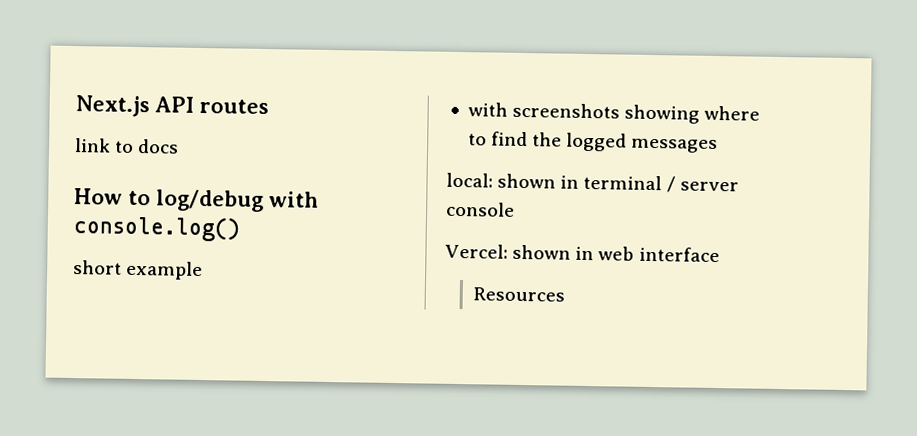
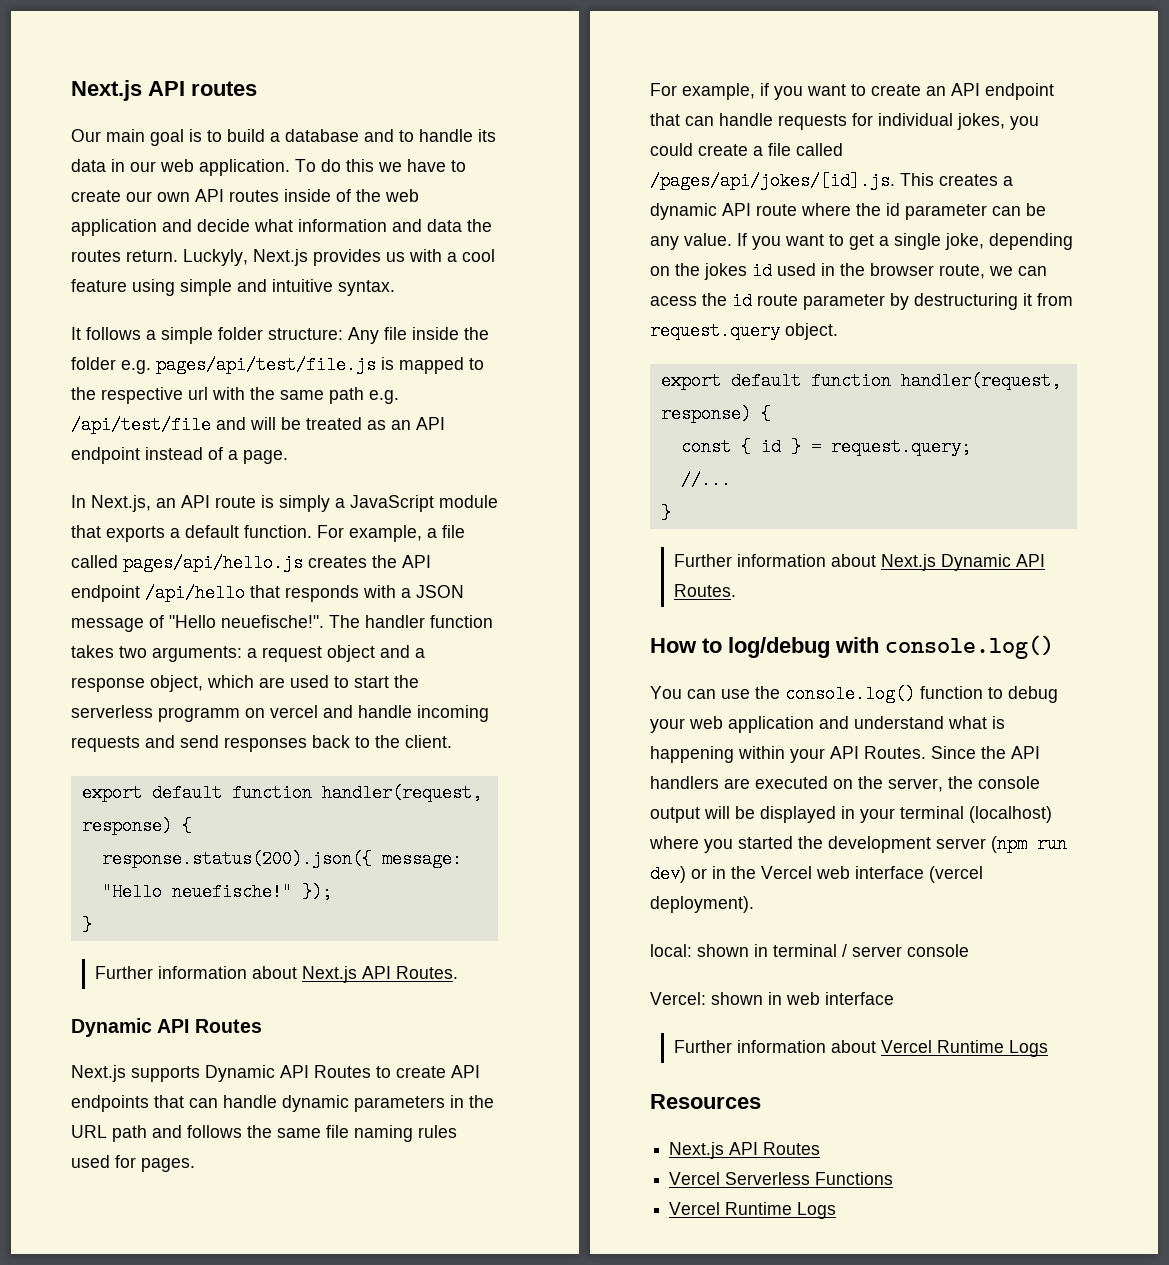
- link to docs
+ Our main goal is to build a database and to handle its data in our web application. To do this we have to create our own API routes inside of the web application and decide what information and data the routes return. Luckyly, Next.js provides us with a cool feature using simple and intuitive syntax.
+ It follows a simple folder structure: Any file inside the folder e.g. pages/api/test/file.js is mapped to the respective url with the same path e.g. /api/test/file and will be treated as an API endpoint instead of a page.
+ In Next.js, an API route is simply a JavaScript module that exports a default function. For example, a file called pages/api/hello.js creates the API endpoint /api/hello that responds with a JSON message of "Hello neuefische!". The handler function takes two arguments: a request object and a response object, which are used to start the serverless programm on vercel and handle incoming requests and send responses back to the client.
+ export default function handler(request, response) {
+ response.status(200).json({ message: "Hello neuefische!" });
+ }
+ Further information about Next.js API Routes.
+ Dynamic API Routes
+ Next.js supports Dynamic API Routes to create API endpoints that can handle dynamic parameters in the URL path and follows the same file naming rules used for pages.
+ For example, if you want to create an API endpoint that can handle requests for individual jokes, you could create a file called /pages/api/jokes/[id].js. This creates a dynamic API route where the id parameter can be any value. If you want to get a single joke, depending on the jokes id used in the browser route, we can acess the id route parameter by destructuring it from request.query object.
+ export default function handler(request, response) {
+ const { id } = request.query;
+ //...
+ }
+ Further information about Next.js Dynamic API Routes.
- short example
- with screenshots showing where to find the logged messages
+ You can use the console.log() function to debug your web application and understand what is happening within your API Routes. Since the API handlers are executed on the server, the console output will be displayed in your terminal (localhost) where you started the development server (npm run dev) or in the Vercel web interface (vercel deployment).
+ Further information about Vercel Runtime Logs
  Resources
+ Next.js API Routes
+ Vercel Serverless Functions
+ Vercel Runtime Logs

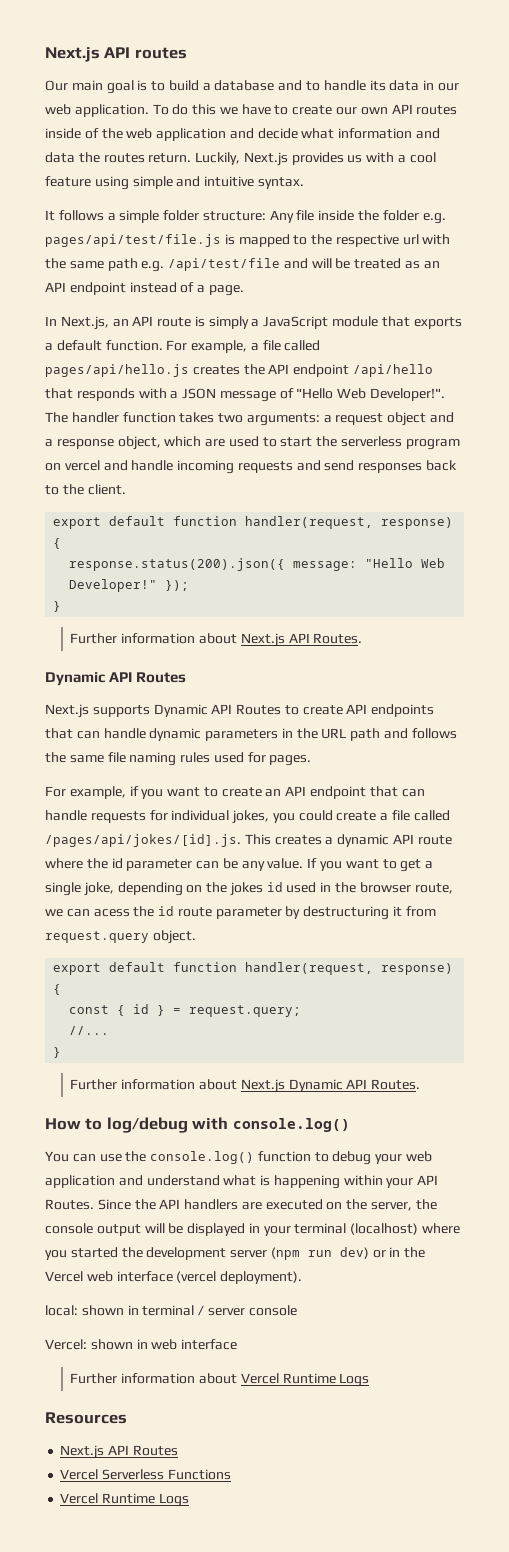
- Luckyly, Next.js provides us with a cool feature using simple and intuitive syntax.
+ Luckily, Next.js provides us with a cool feature using simple and intuitive syntax.
- For example, a file called pages/api/hello.js creates the API endpoint /api/hello that responds with a JSON message of "Hello neuefische!".
+ For example, a file called pages/api/hello.js creates the API endpoint /api/hello that responds with a JSON message of "Hello Web Developer!".
- The handler function takes two arguments: a request object and a response object, which are used to start the serverless programm on vercel and handle incoming requests and send responses back to the client.
+ The handler function takes two arguments: a request object and a response object, which are used to start the serverless program on vercel and handle incoming requests and send responses back to the client.
- response.status(200).json({ message: "Hello neuefische!"
+ response.status(200).json({ message: "Hello Web Developer!"

